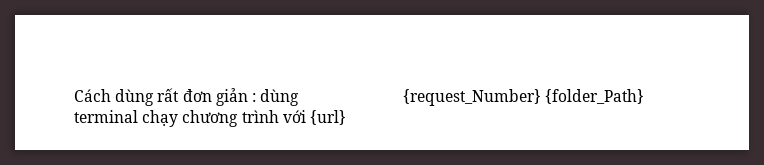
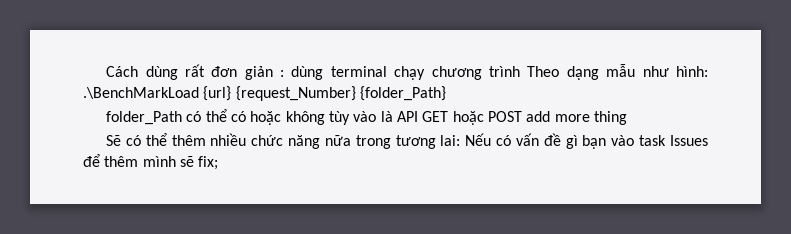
- Cách dùng rất đơn giản : dùng terminal chạy chương trình với {url} {request_Number} {folder_Path}
+ Cách dùng rất đơn giản : dùng terminal chạy chương trình Theo dạng mẫu như hình: .\BenchMarkLoad {url} {request_Number} {folder_Path}
+ folder_Path có thể có hoặc không tùy vào là API GET hoặc POST add more thing
+ Sẽ có thể thêm nhiều chức năng nữa trong tương lai: Nếu có vấn đề gì bạn vào task Issues để thêm mình sẽ fix;

